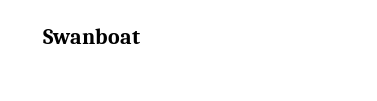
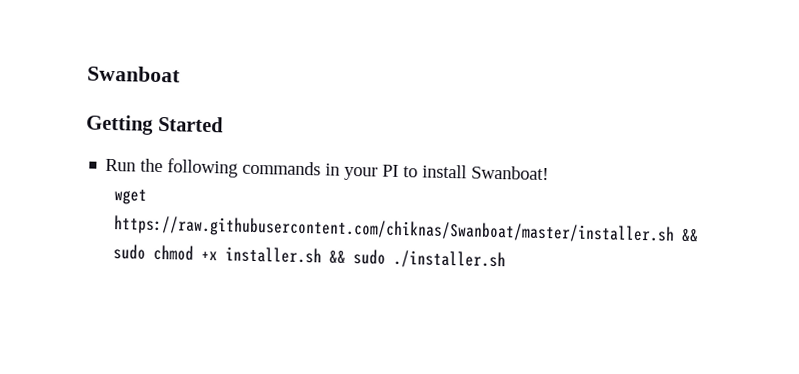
+ Getting Started
+ Run the following commands in your PI to install Swanboat!
+ wget https://raw.githubusercontent.com/chiknas/Swanboat/master/installer.sh && sudo chmod +x installer.sh && sudo ./installer.sh

